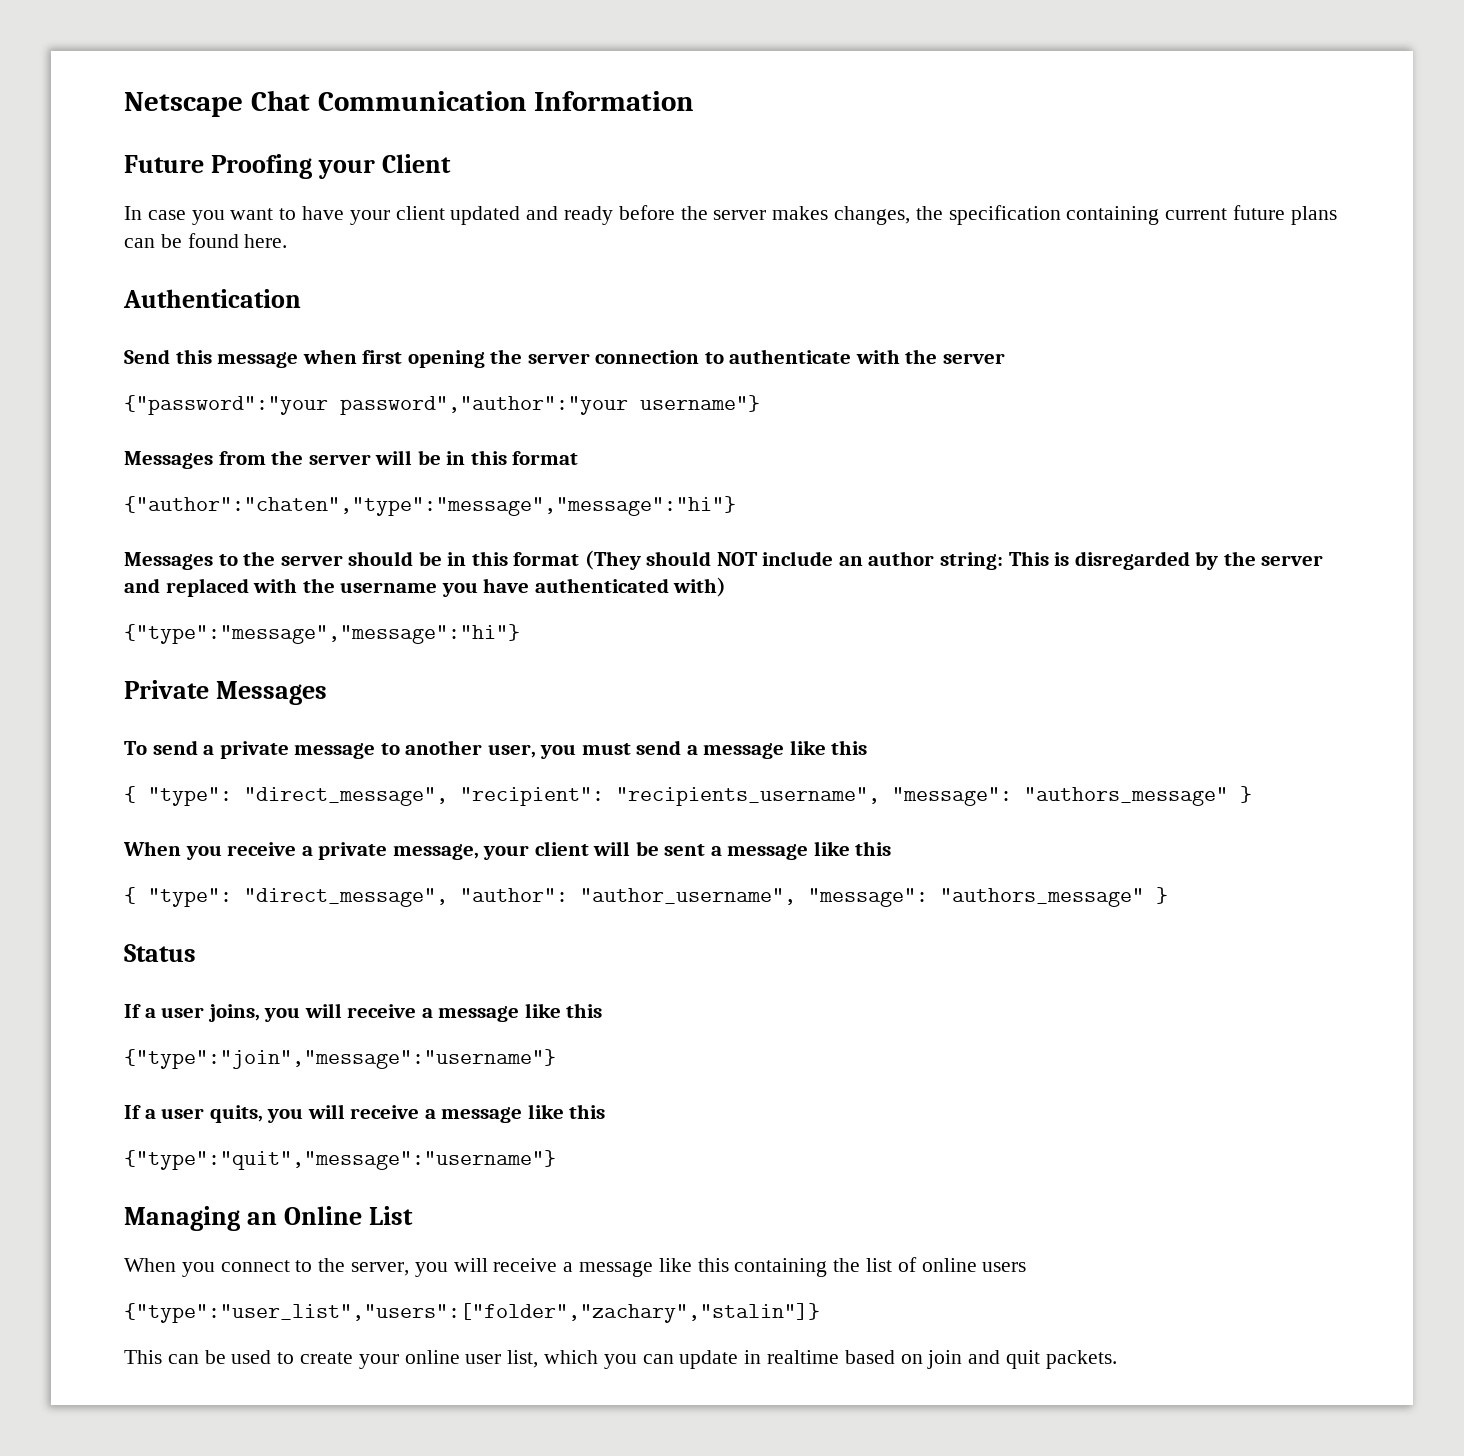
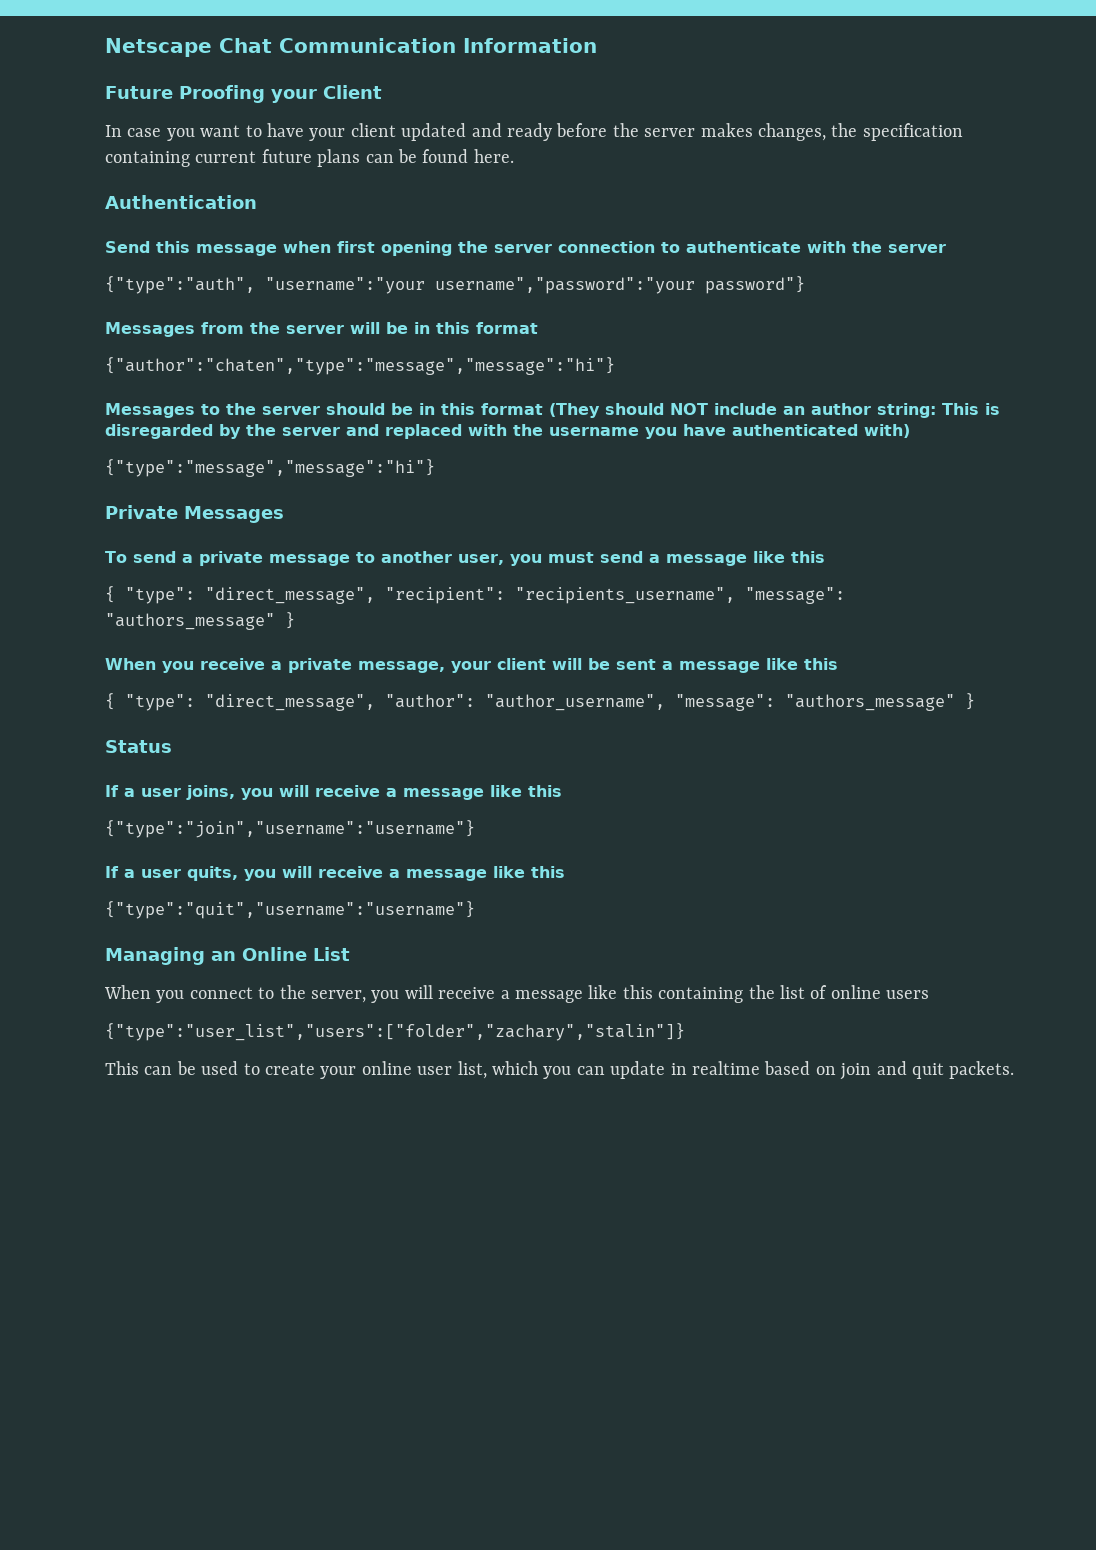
- {"password":"your password","author":"your username"}
+ {"type":"auth", "username":"your username","password":"your password"}
- {"type":"join","message":"username"}
+ {"type":"join","username":"username"}
- {"type":"quit","message":"username"}
+ {"type":"quit","username":"username"}

